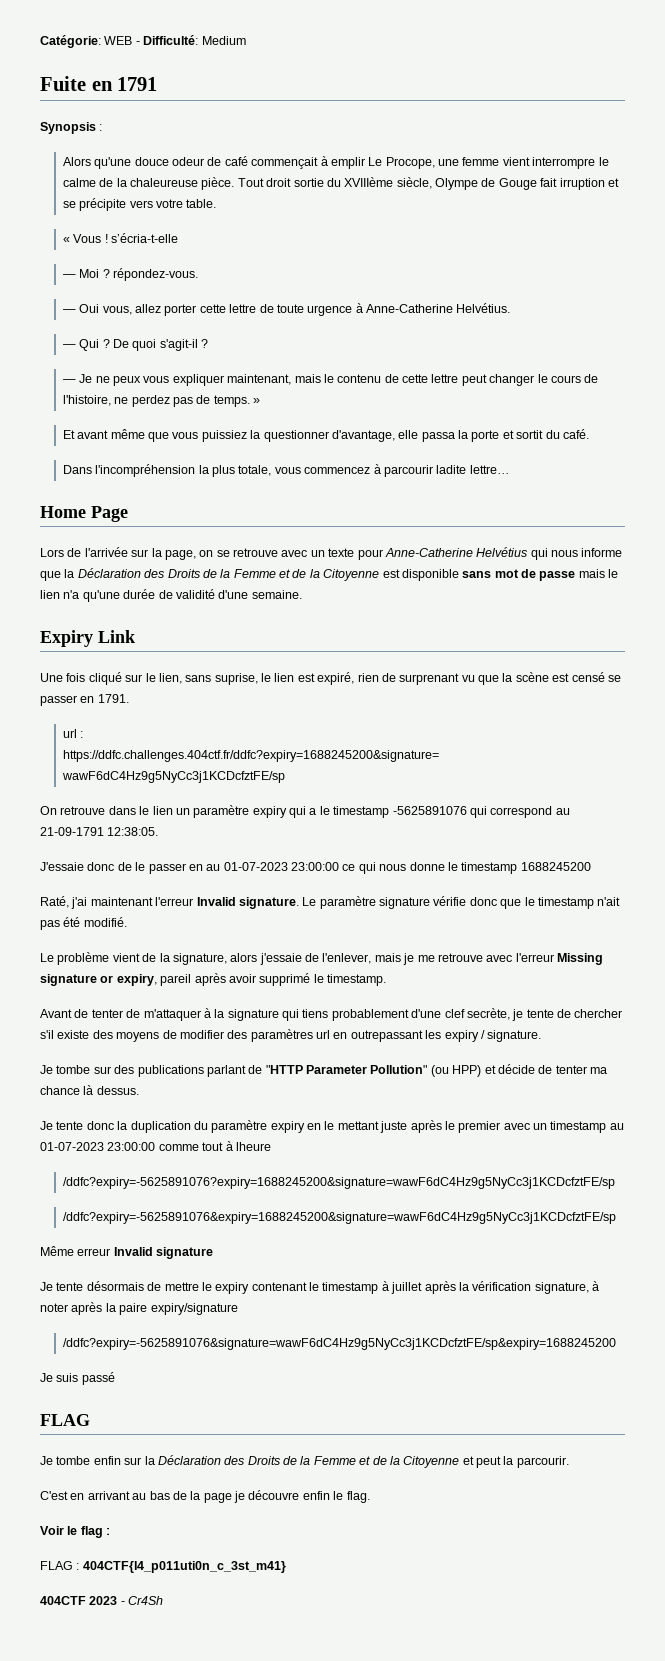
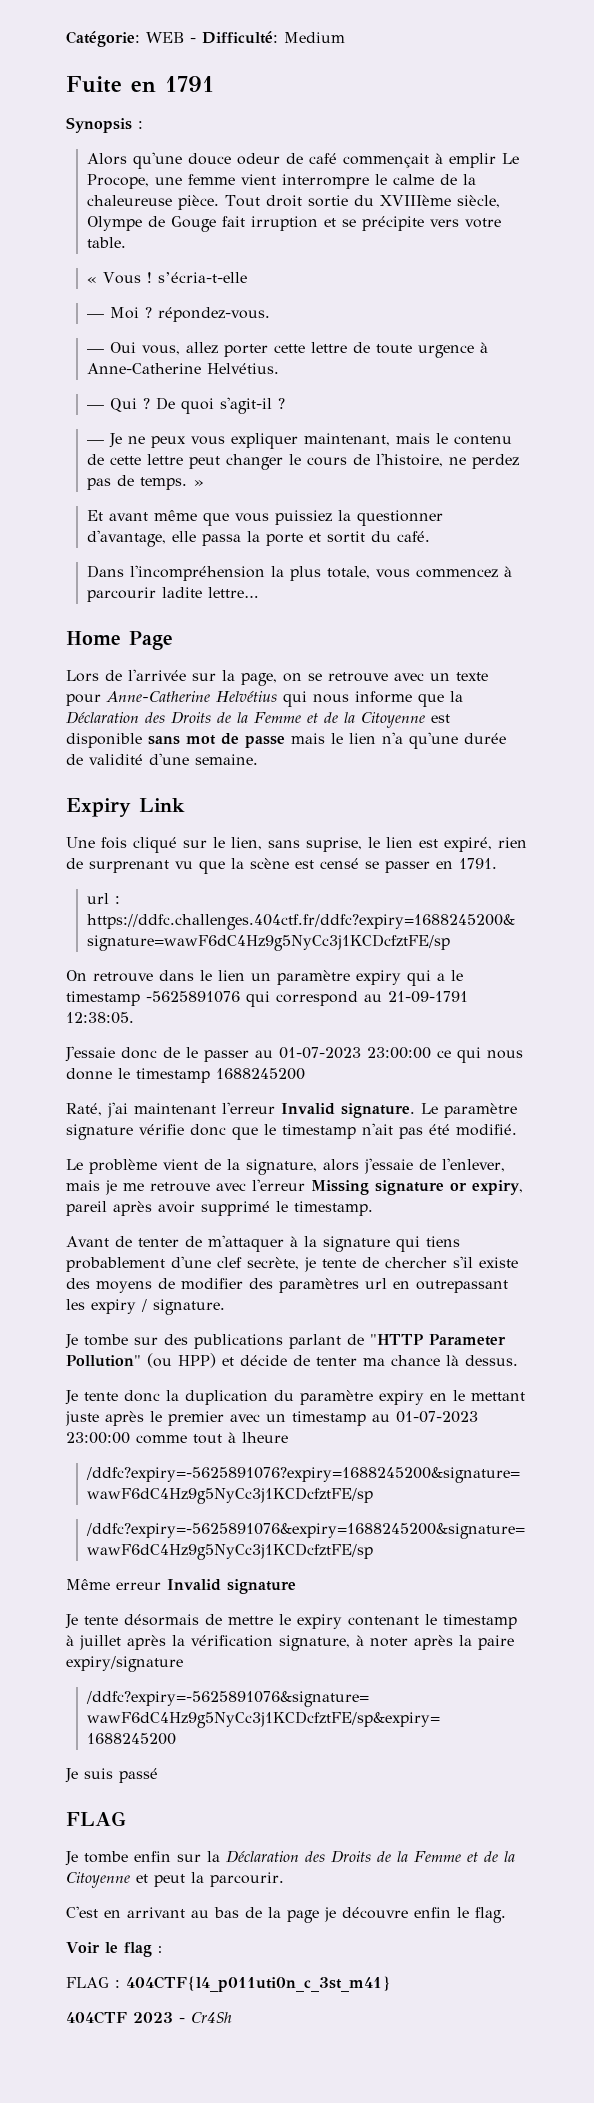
- J'essaie donc de le passer en au 01-07-2023 23:00:00 ce qui nous donne le timestamp 1688245200
+ J'essaie donc de le passer au 01-07-2023 23:00:00 ce qui nous donne le timestamp 1688245200

